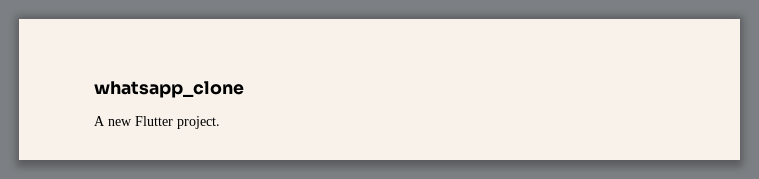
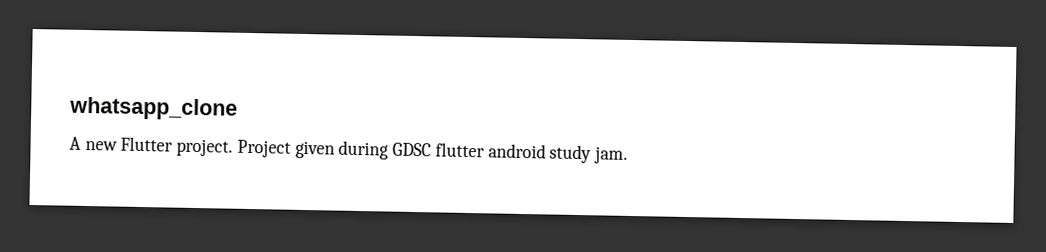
+ Project given during GDSC flutter android study jam.

